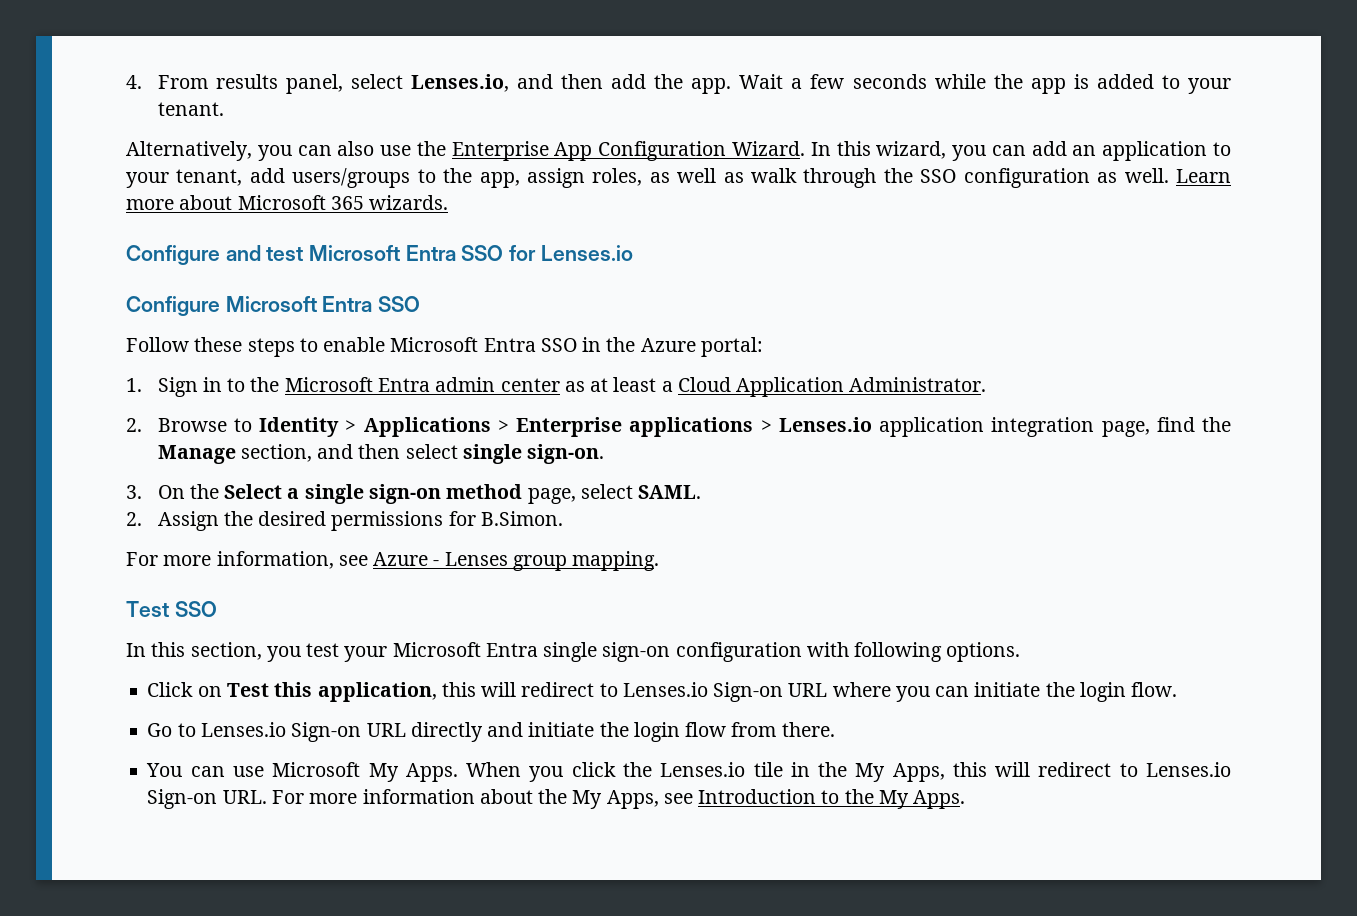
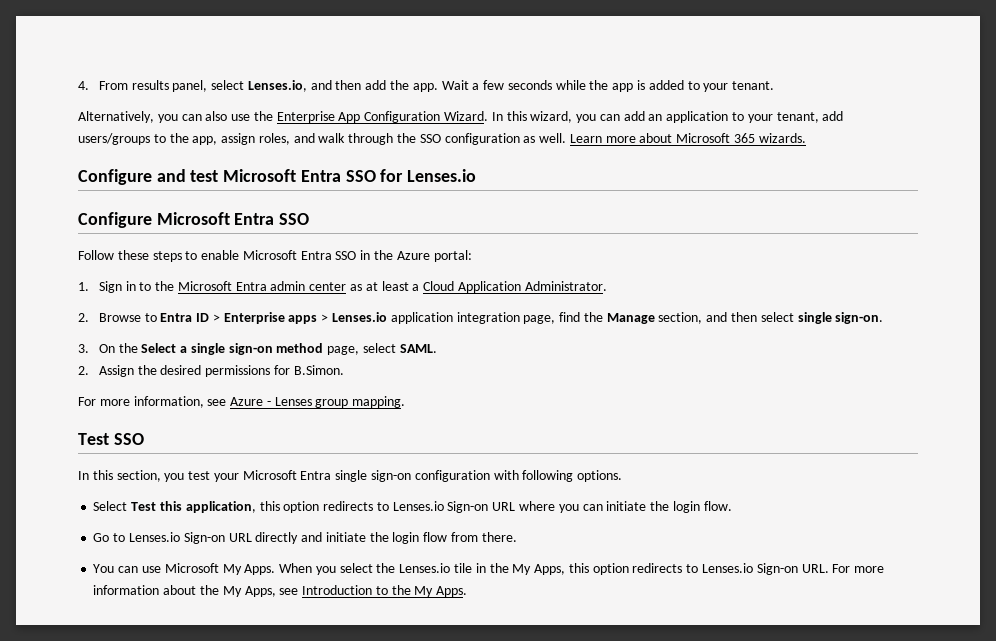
- In this wizard, you can add an application to your tenant, add users/groups to the app, assign roles, as well as walk through the SSO configuration as well.
+ In this wizard, you can add an application to your tenant, add users/groups to the app, assign roles, and walk through the SSO configuration as well.
- 2. Browse to Identity > Applications > Enterprise applications > Lenses.io application integration page, find the Manage section, and then select single sign-on.
+ 2. Browse to Entra ID > Enterprise apps > Lenses.io application integration page, find the Manage section, and then select single sign-on.
- Click on Test this application, this will redirect to Lenses.io Sign-on URL where you can initiate the login flow.
+ Select Test this application, this option redirects to Lenses.io Sign-on URL where you can initiate the login flow.
- When you click the Lenses.io tile in the My Apps, this will redirect to Lenses.io Sign-on URL. For more information about the My Apps, see Introduction to the My Apps.
+ When you select the Lenses.io tile in the My Apps, this option redirects to Lenses.io Sign-on URL. For more information about the My Apps, see Introduction to the My Apps.

